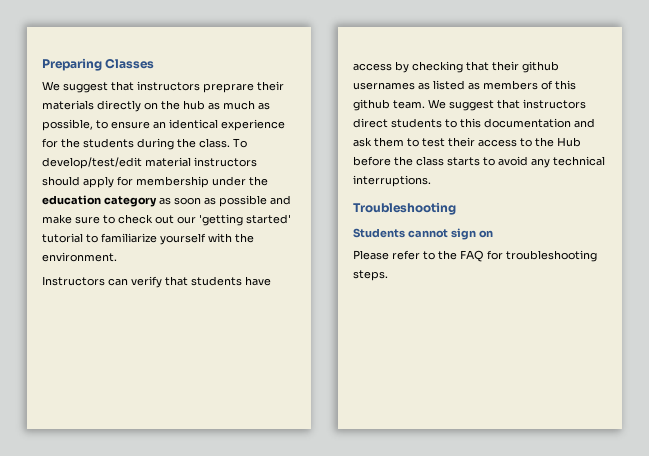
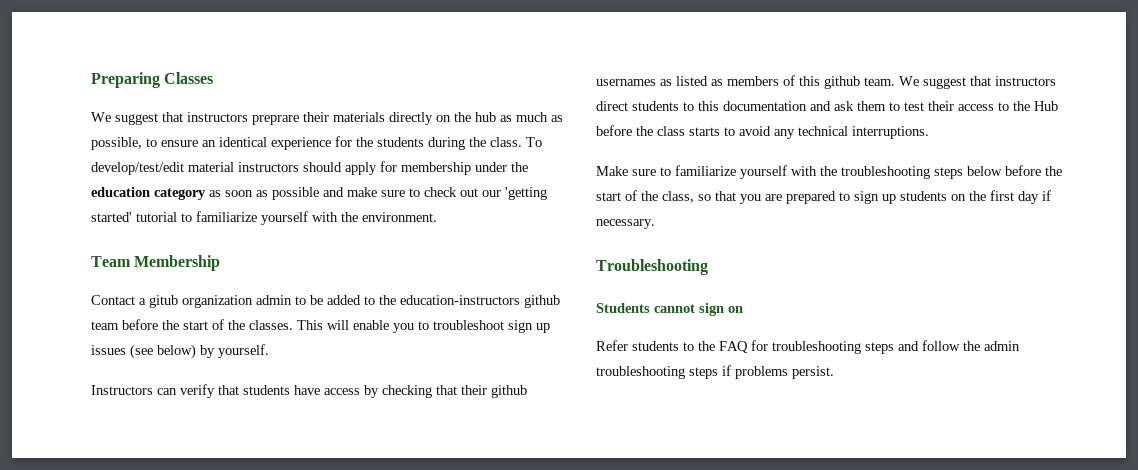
+ Team Membership
+ Contact a gitub organization admin to be added to the education-instructors github team before the start of the classes. This will enable you to troubleshoot sign up issues (see below) by yourself.
+ Make sure to familiarize yourself with the troubleshooting steps below before the start of the class, so that you are prepared to sign up students on the first day if necessary.
- Please refer to the FAQ for troubleshooting steps.
+ Refer students to the FAQ for troubleshooting steps and follow the admin troubleshooting steps if problems persist.

